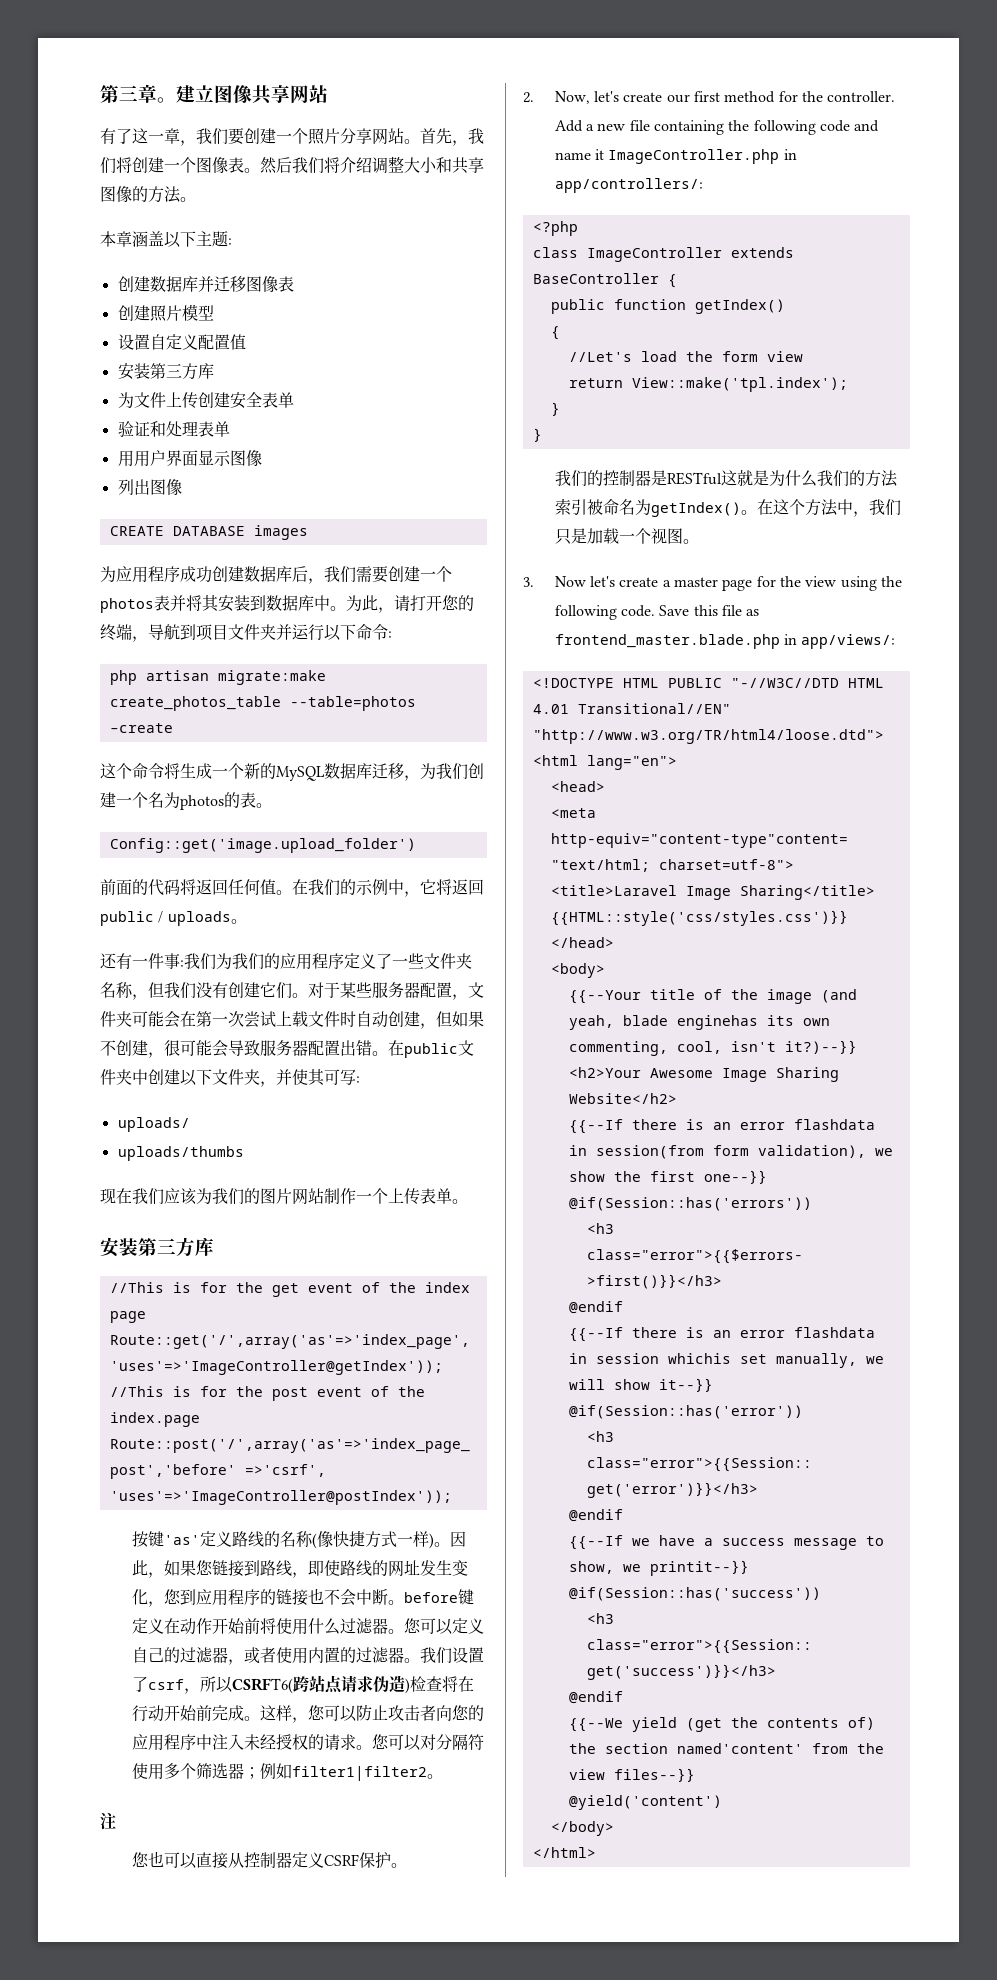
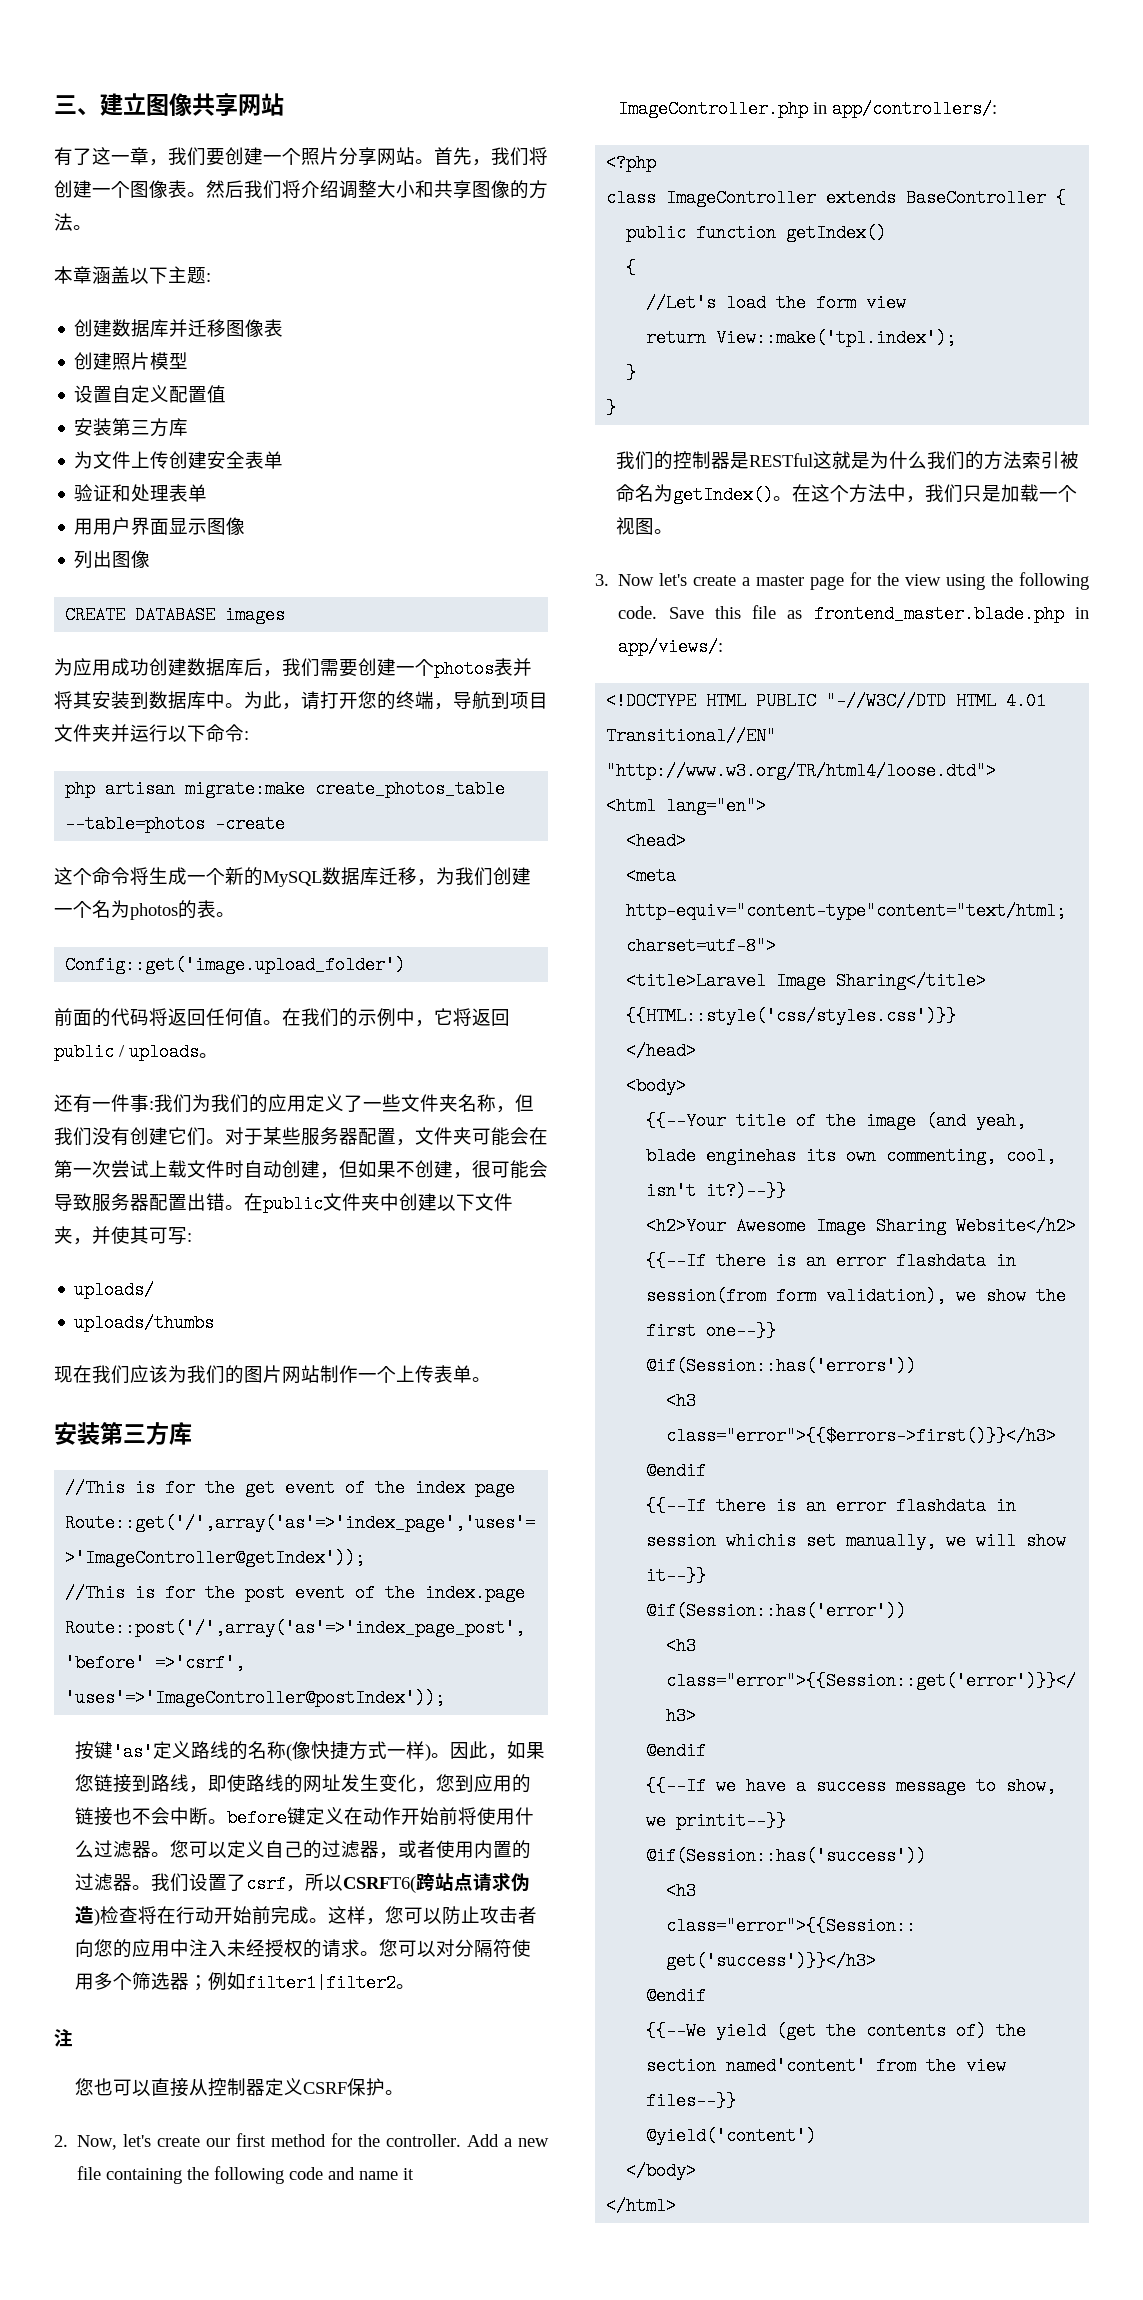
- 第三章。建立图像共享网站
+ 三、建立图像共享网站
- 为应用程序成功创建数据库后，我们需要创建一个photos表并将其安装到数据库中。
+ 为应用成功创建数据库后，我们需要创建一个photos表并将其安装到数据库中。
- 还有一件事:我们为我们的应用程序定义了一些文件夹名称，但我们没有创建它们。
+ 还有一件事:我们为我们的应用定义了一些文件夹名称，但我们没有创建它们。
- 因此，如果您链接到路线，即使路线的网址发生变化，您到应用程序的链接也不会中断。before键定义在动作开始前将使用什么过滤器。
+ 因此，如果您链接到路线，即使路线的网址发生变化，您到应用的链接也不会中断。before键定义在动作开始前将使用什么过滤器。
- 这样，您可以防止攻击者向您的应用程序中注入未经授权的请求。
+ 这样，您可以防止攻击者向您的应用中注入未经授权的请求。

